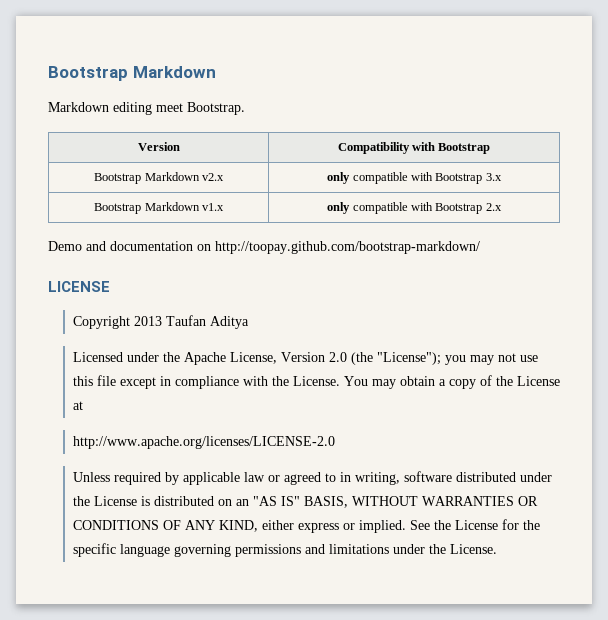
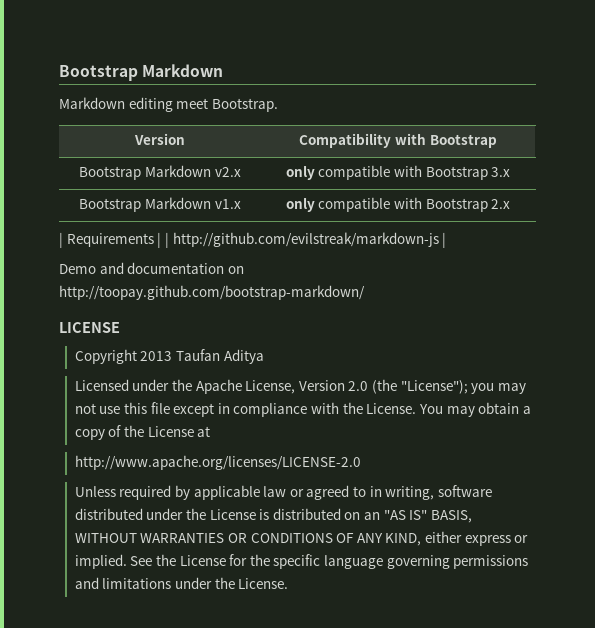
+ | Requirements | | http://github.com/evilstreak/markdown-js |

